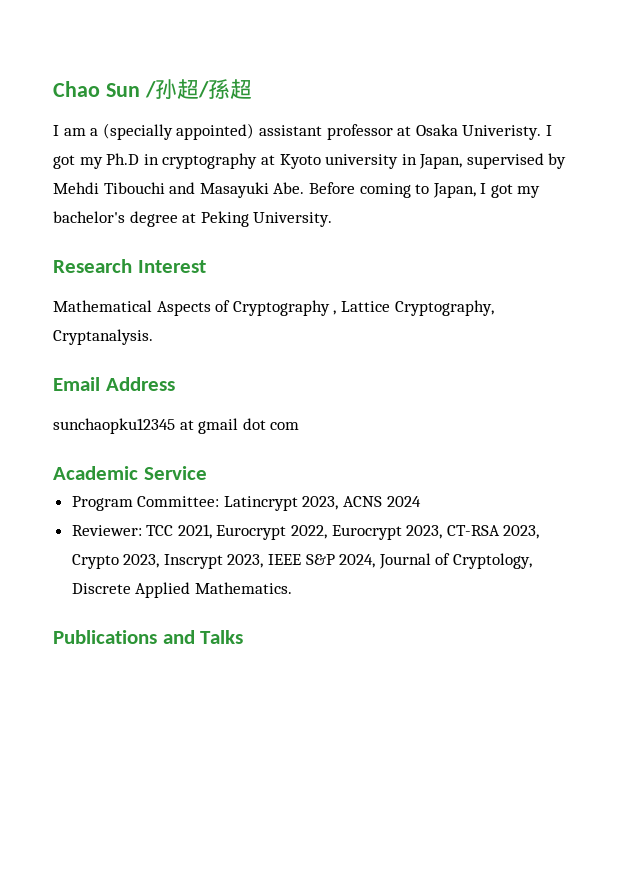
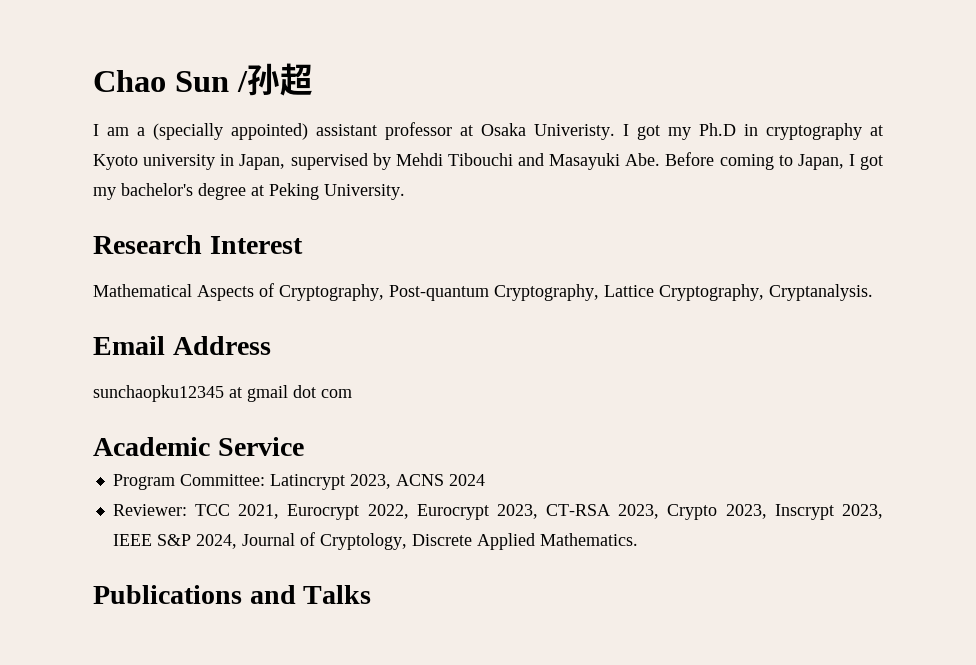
- Chao Sun /孙超/孫超
+ Chao Sun /孙超
- Mathematical Aspects of Cryptography , Lattice Cryptography, Cryptanalysis.
+ Mathematical Aspects of Cryptography, Post-quantum Cryptography, Lattice Cryptography, Cryptanalysis.

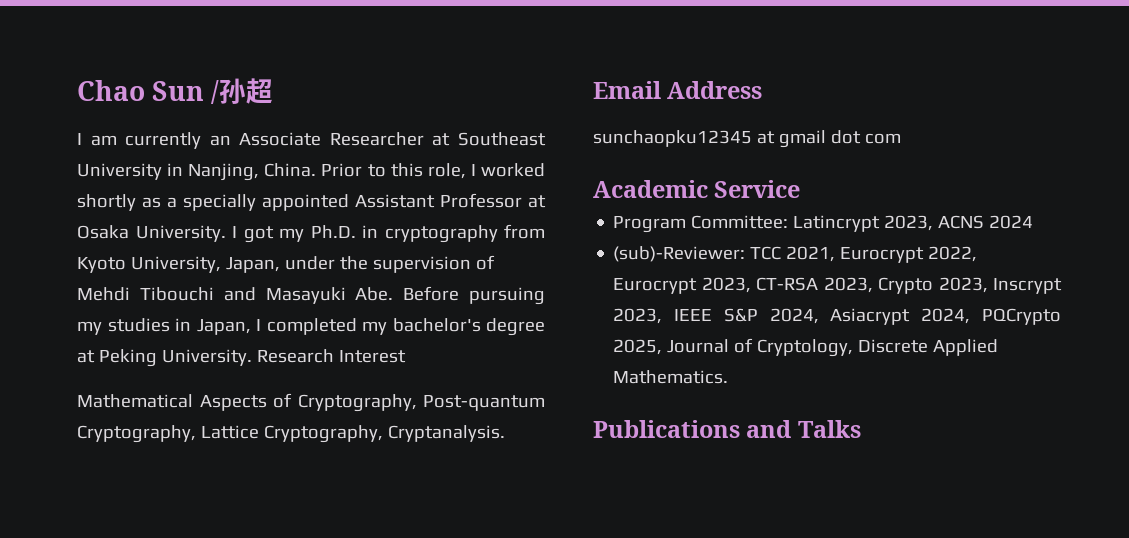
- I am a (specially appointed) assistant professor at Osaka Univeristy. I got my Ph.D in cryptography at Kyoto university in Japan, supervised by Mehdi Tibouchi and Masayuki Abe. Before coming to Japan, I got my bachelor's degree at Peking University.
- Research Interest
+ I am currently an Associate Researcher at Southeast University in Nanjing, China. Prior to this role, I worked shortly as a specially appointed Assistant Professor at Osaka University. I got my Ph.D. in cryptography from Kyoto University, Japan, under the supervision of Mehdi Tibouchi and Masayuki Abe. Before pursuing my studies in Japan, I completed my bachelor's degree at Peking University. Research Interest
- Reviewer: TCC 2021, Eurocrypt 2022, Eurocrypt 2023, CT-RSA 2023, Crypto 2023, Inscrypt 2023, IEEE S&P 2024, Journal of Cryptology, Discrete Applied Mathematics.
+ (sub)-Reviewer: TCC 2021, Eurocrypt 2022, Eurocrypt 2023, CT-RSA 2023, Crypto 2023, Inscrypt 2023, IEEE S&P 2024, Asiacrypt 2024, PQCrypto 2025, Journal of Cryptology, Discrete Applied Mathematics.

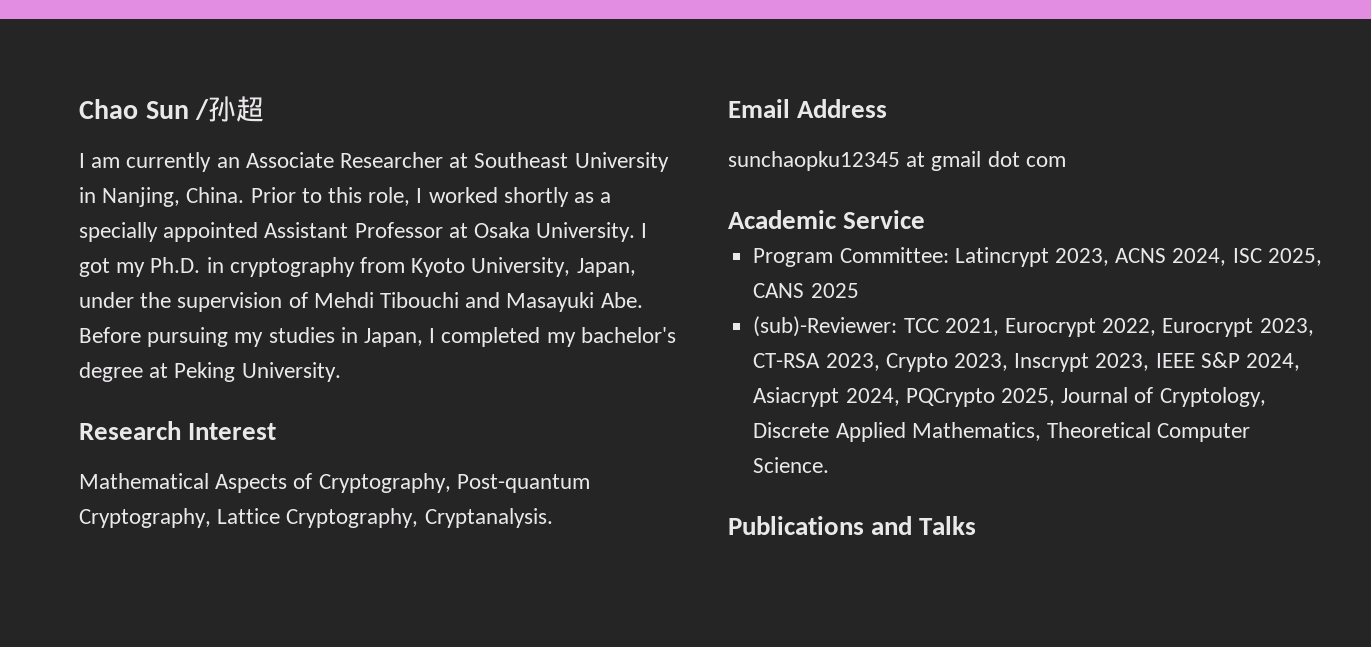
- I got my Ph.D. in cryptography from Kyoto University, Japan, under the supervision of Mehdi Tibouchi and Masayuki Abe. Before pursuing my studies in Japan, I completed my bachelor's degree at Peking University. Research Interest
+ I got my Ph.D. in cryptography from Kyoto University, Japan, under the supervision of Mehdi Tibouchi and Masayuki Abe. Before pursuing my studies in Japan, I completed my bachelor's degree at Peking University.
+ Research Interest
- Program Committee: Latincrypt 2023, ACNS 2024
+ Program Committee: Latincrypt 2023, ACNS 2024, ISC 2025, CANS 2025
- (sub)-Reviewer: TCC 2021, Eurocrypt 2022, Eurocrypt 2023, CT-RSA 2023, Crypto 2023, Inscrypt 2023, IEEE S&P 2024, Asiacrypt 2024, PQCrypto 2025, Journal of Cryptology, Discrete Applied Mathematics.
+ (sub)-Reviewer: TCC 2021, Eurocrypt 2022, Eurocrypt 2023, CT-RSA 2023, Crypto 2023, Inscrypt 2023, IEEE S&P 2024, Asiacrypt 2024, PQCrypto 2025, Journal of Cryptology, Discrete Applied Mathematics, Theoretical Computer Science.

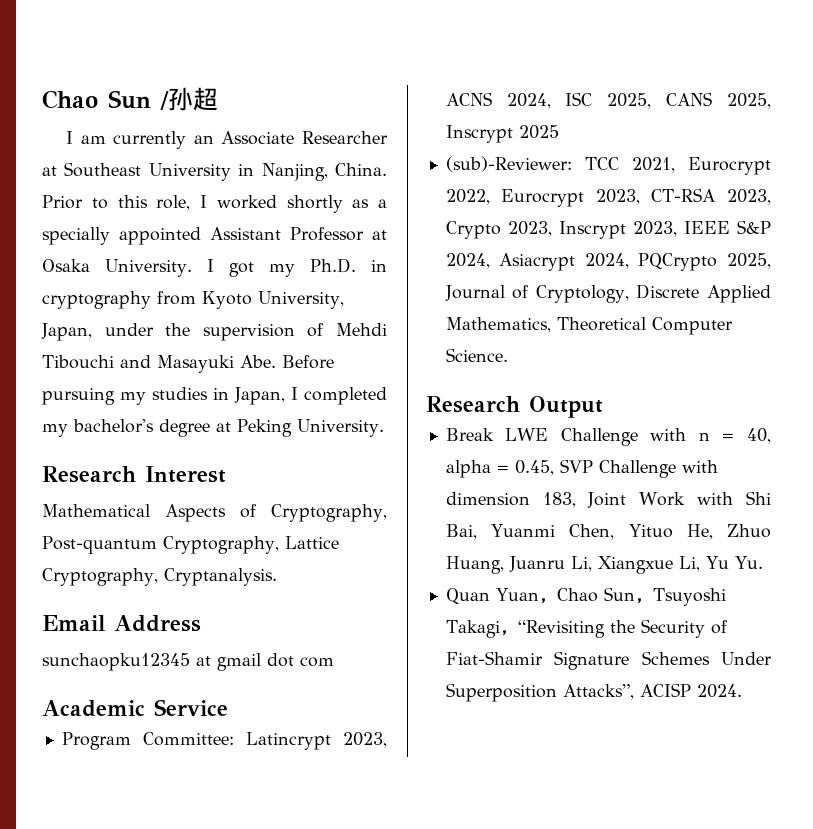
- Program Committee: Latincrypt 2023, ACNS 2024, ISC 2025, CANS 2025
+ Program Committee: Latincrypt 2023, ACNS 2024, ISC 2025, CANS 2025, Inscrypt 2025
- Publications and Talks
+ Research Output
+ Break LWE Challenge with n = 40, alpha = 0.45, SVP Challenge with dimension 183, Joint Work with Shi Bai, Yuanmi Chen, Yituo He, Zhuo Huang, Juanru Li, Xiangxue Li, Yu Yu.
+ Quan Yuan，Chao Sun，Tsuyoshi Takagi，“Revisiting the Security of Fiat-Shamir Signature Schemes Under Superposition Attacks”, ACISP 2024.

